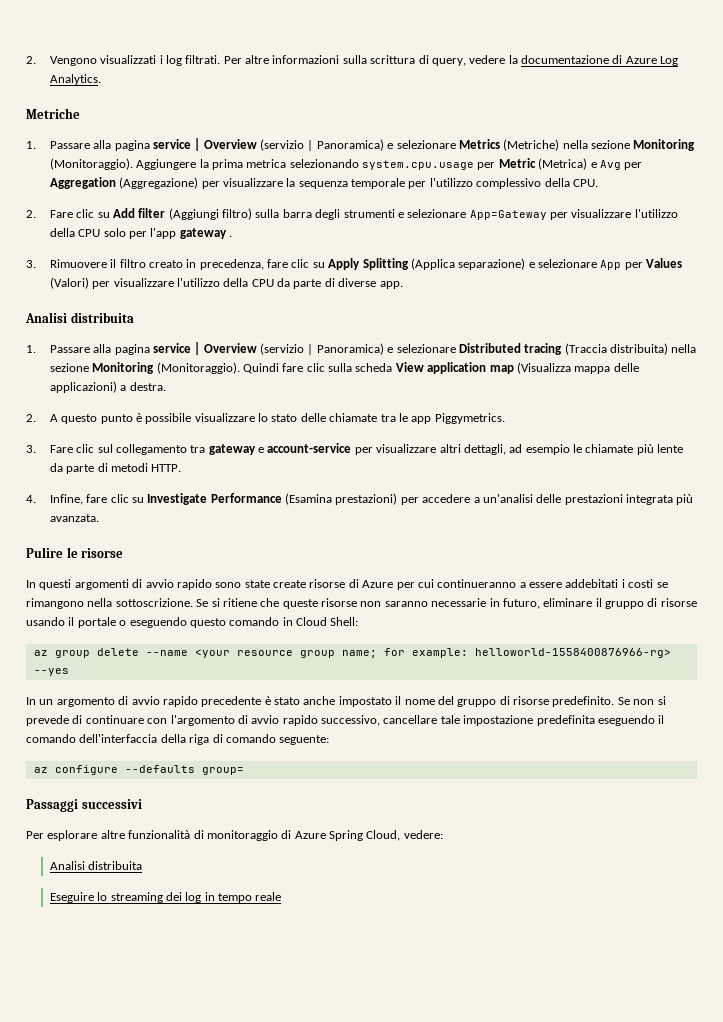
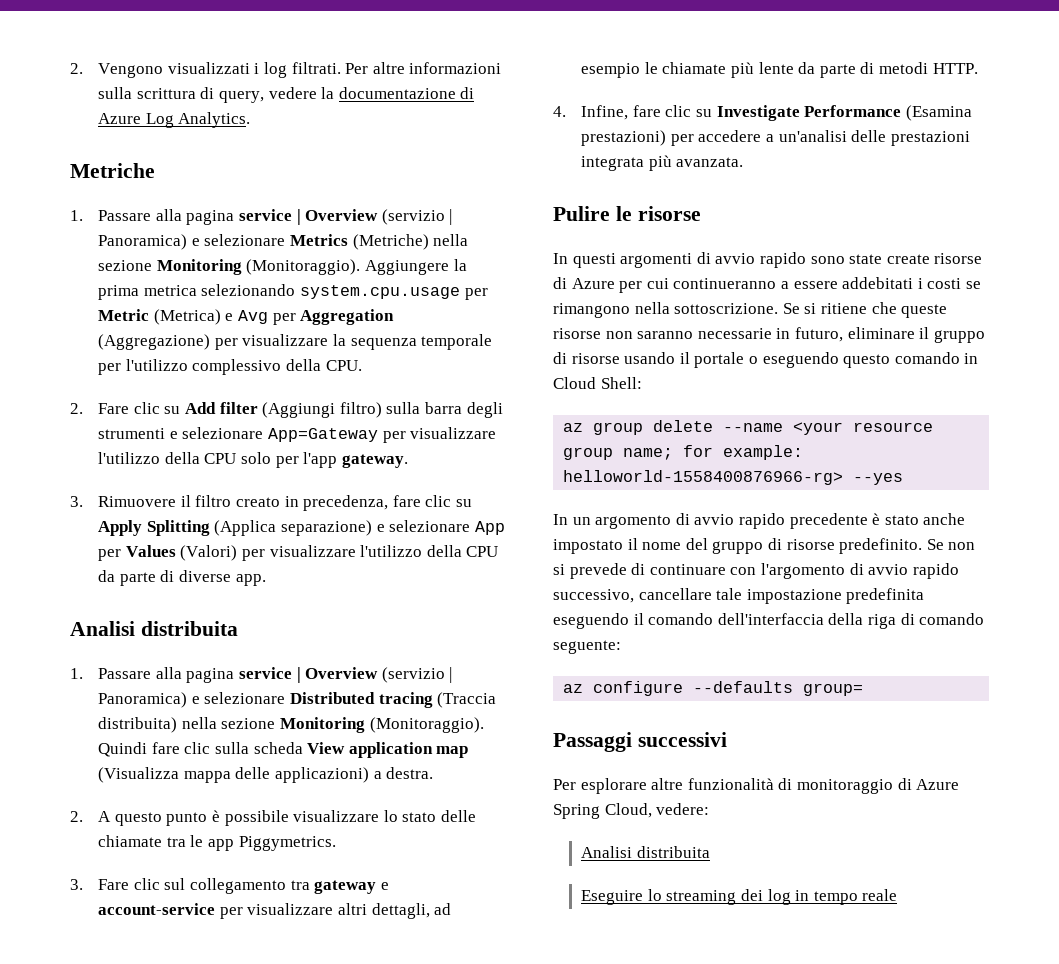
- 2. Fare clic su Add filter (Aggiungi filtro) sulla barra degli strumenti e selezionare App=Gateway per visualizzare l'utilizzo della CPU solo per l'app gateway .
+ 2. Fare clic su Add filter (Aggiungi filtro) sulla barra degli strumenti e selezionare App=Gateway per visualizzare l'utilizzo della CPU solo per l'app gateway.

